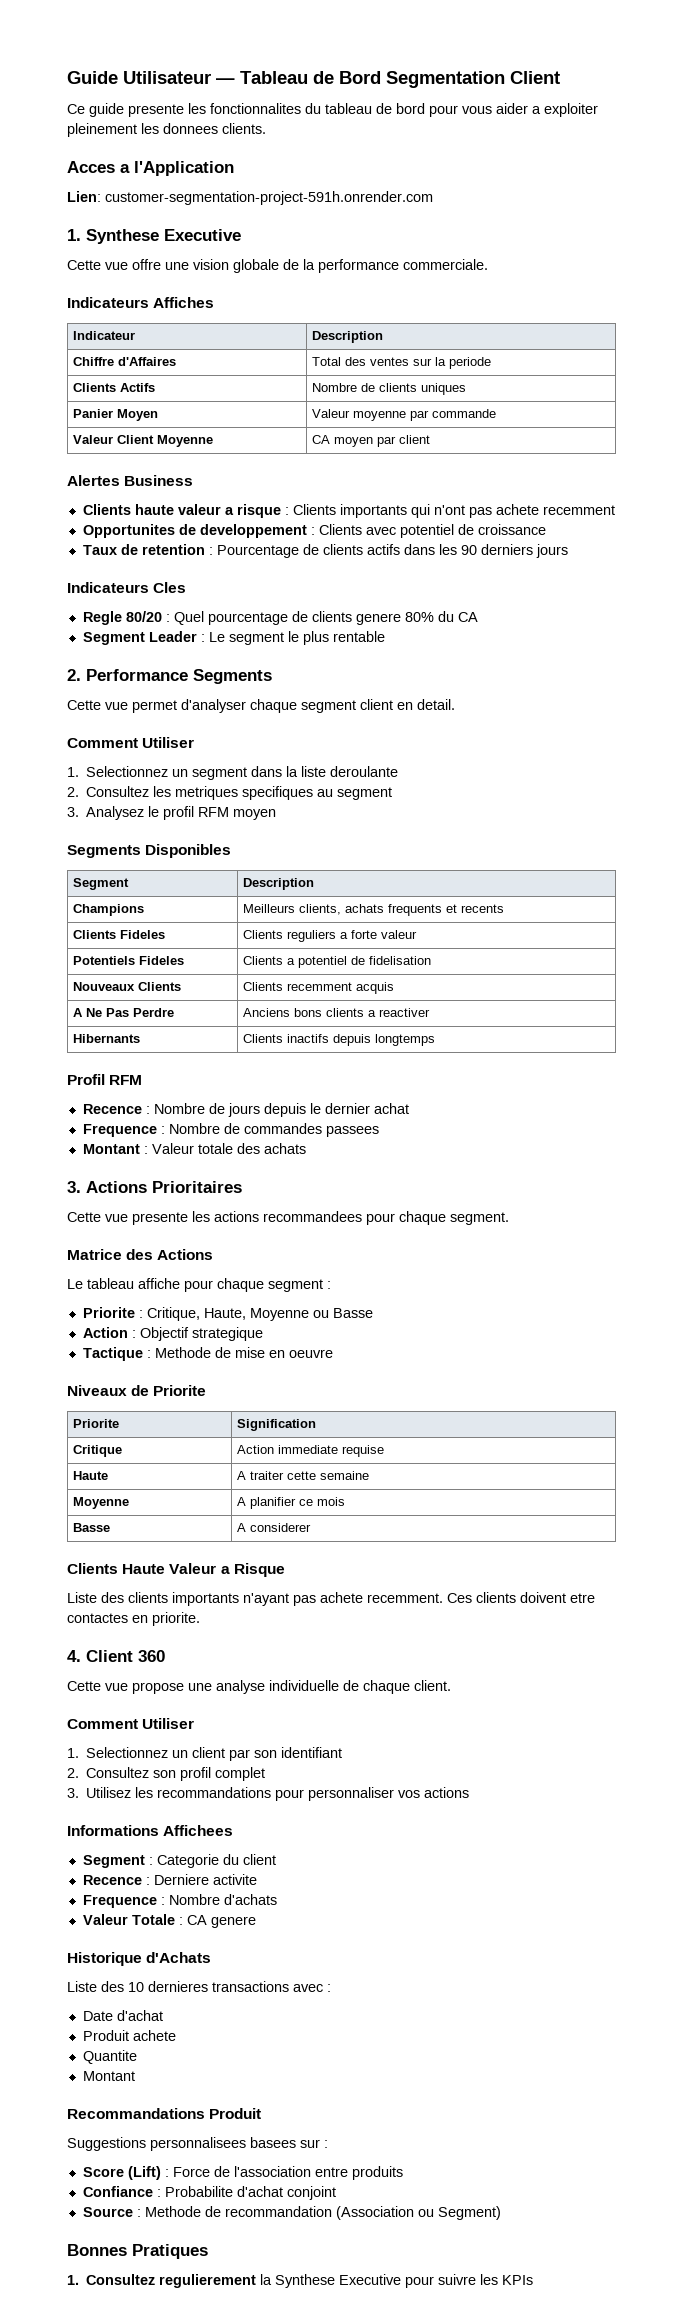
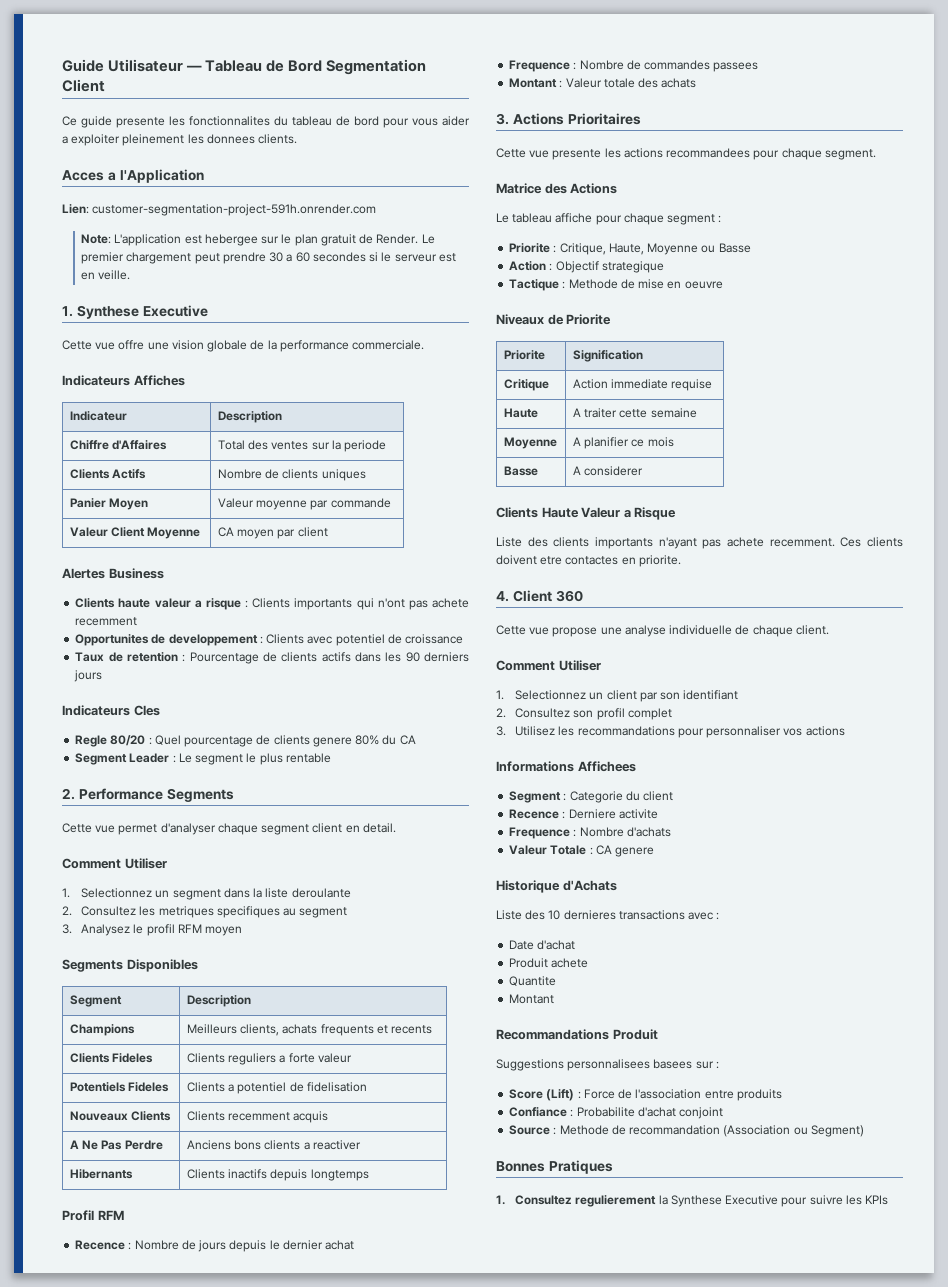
+ Note: L'application est hebergee sur le plan gratuit de Render. Le premier chargement peut prendre 30 a 60 secondes si le serveur est en veille.

